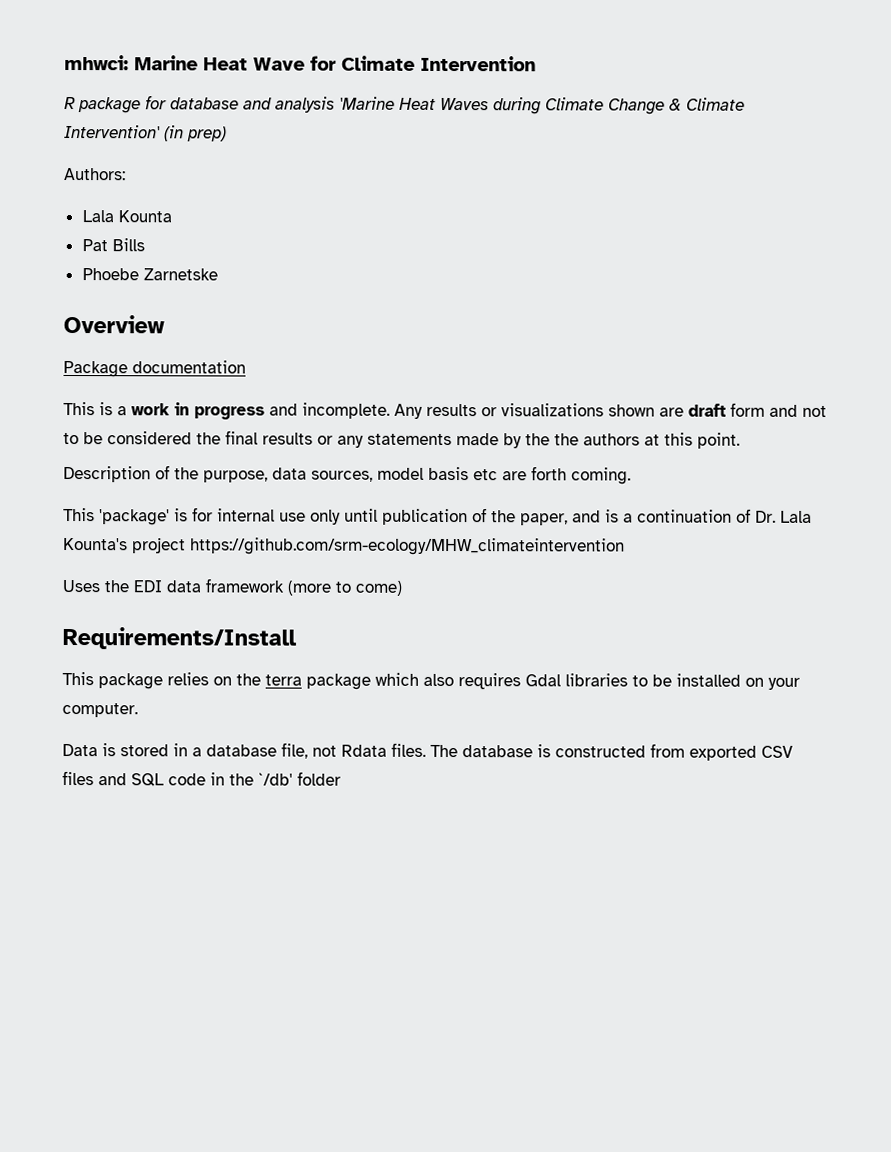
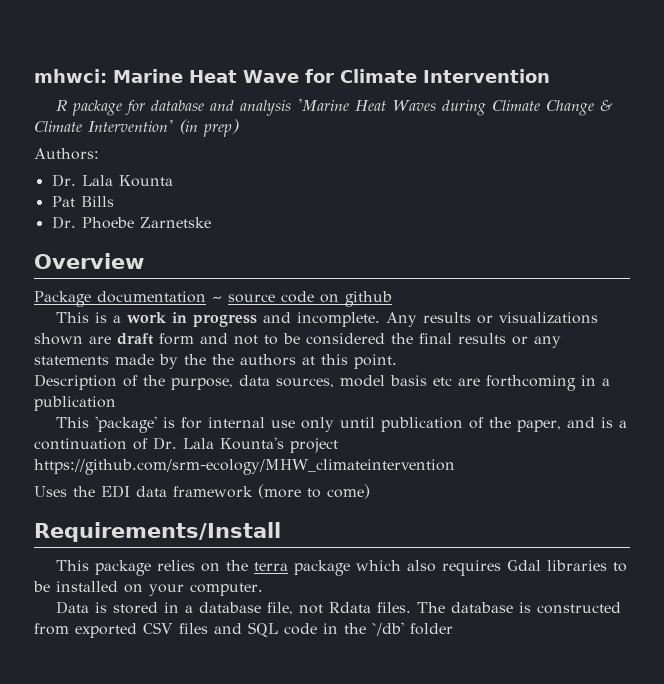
- Lala Kounta
+ Dr. Lala Kounta
- Phoebe Zarnetske
+ Dr. Phoebe Zarnetske
- Package documentation
+ Package documentation ~ source code on github
- Description of the purpose, data sources, model basis etc are forth coming.
+ Description of the purpose, data sources, model basis etc are forthcoming in a publication

